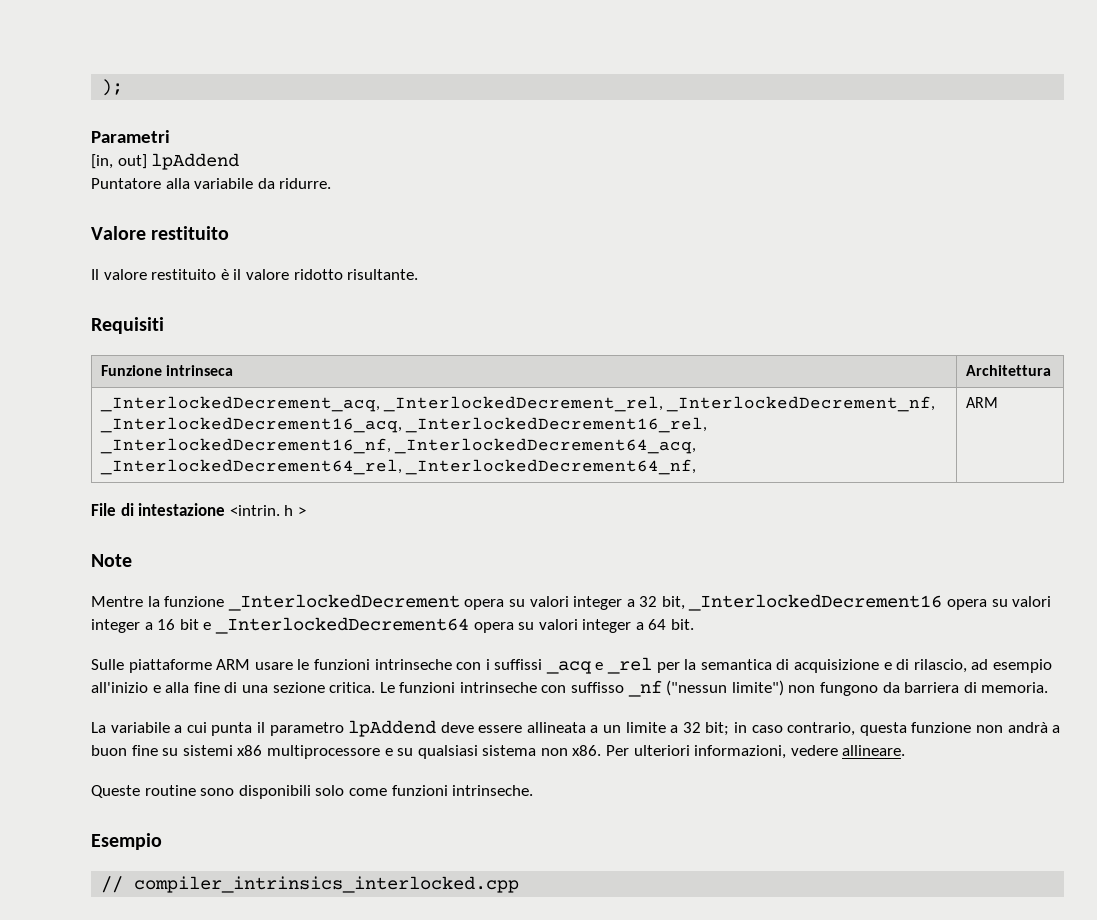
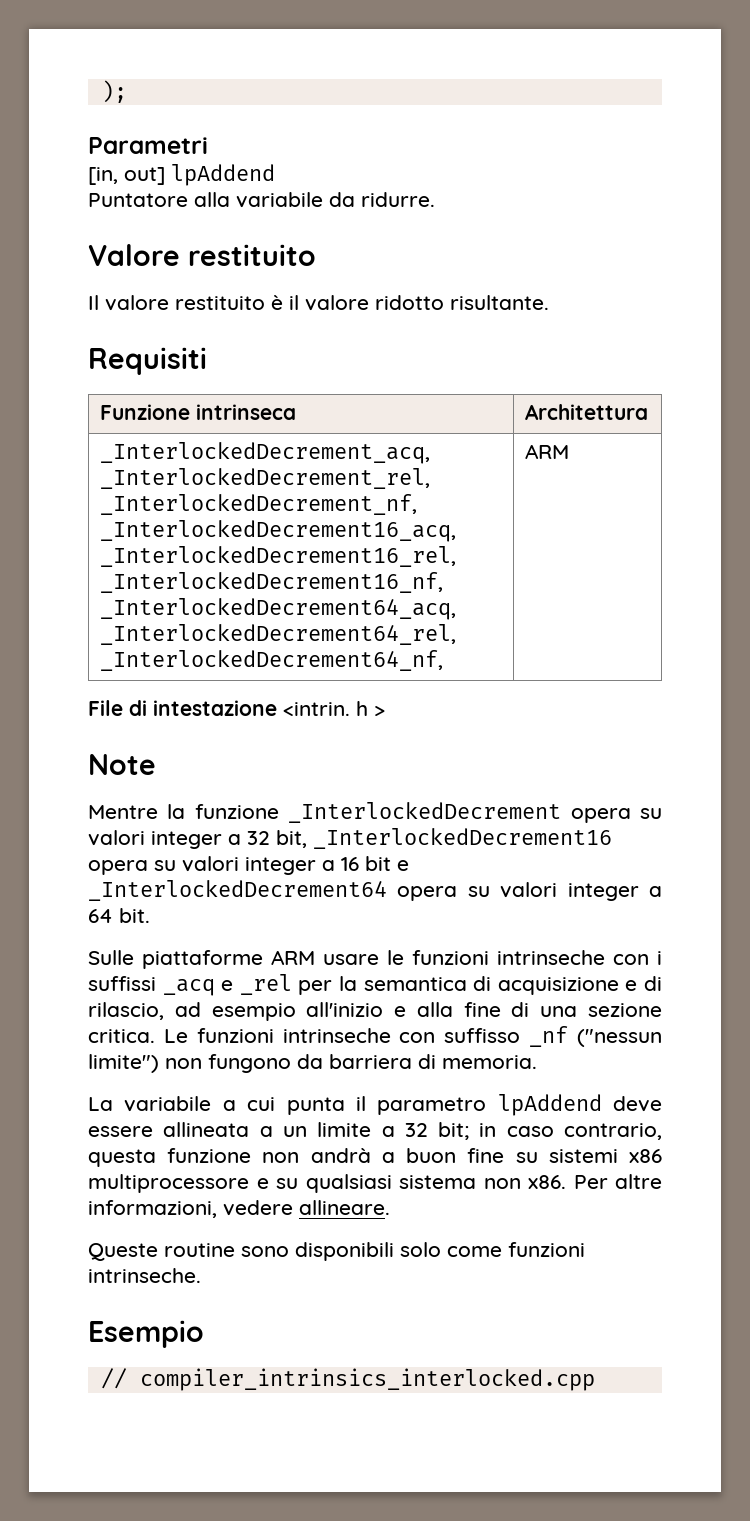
- Per ulteriori informazioni, vedere allineare.
+ Per altre informazioni, vedere allineare.

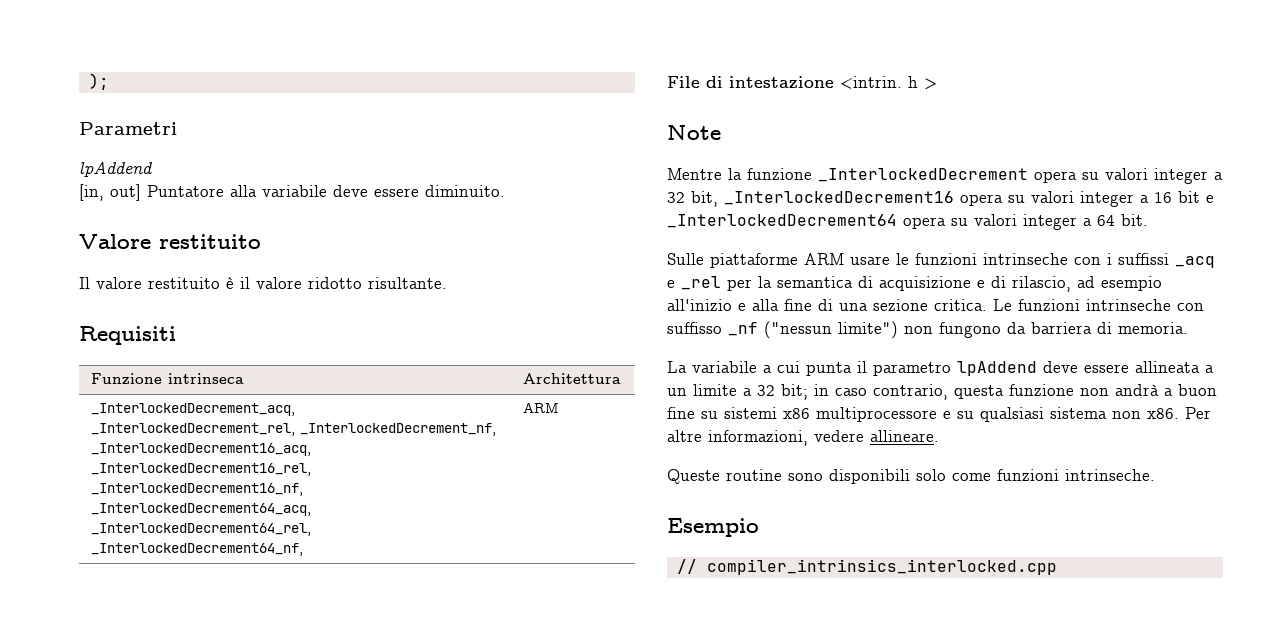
  Parametri
+ lpAddend
- [in, out] lpAddend
- Puntatore alla variabile da ridurre.
+ [in, out] Puntatore alla variabile deve essere diminuito.

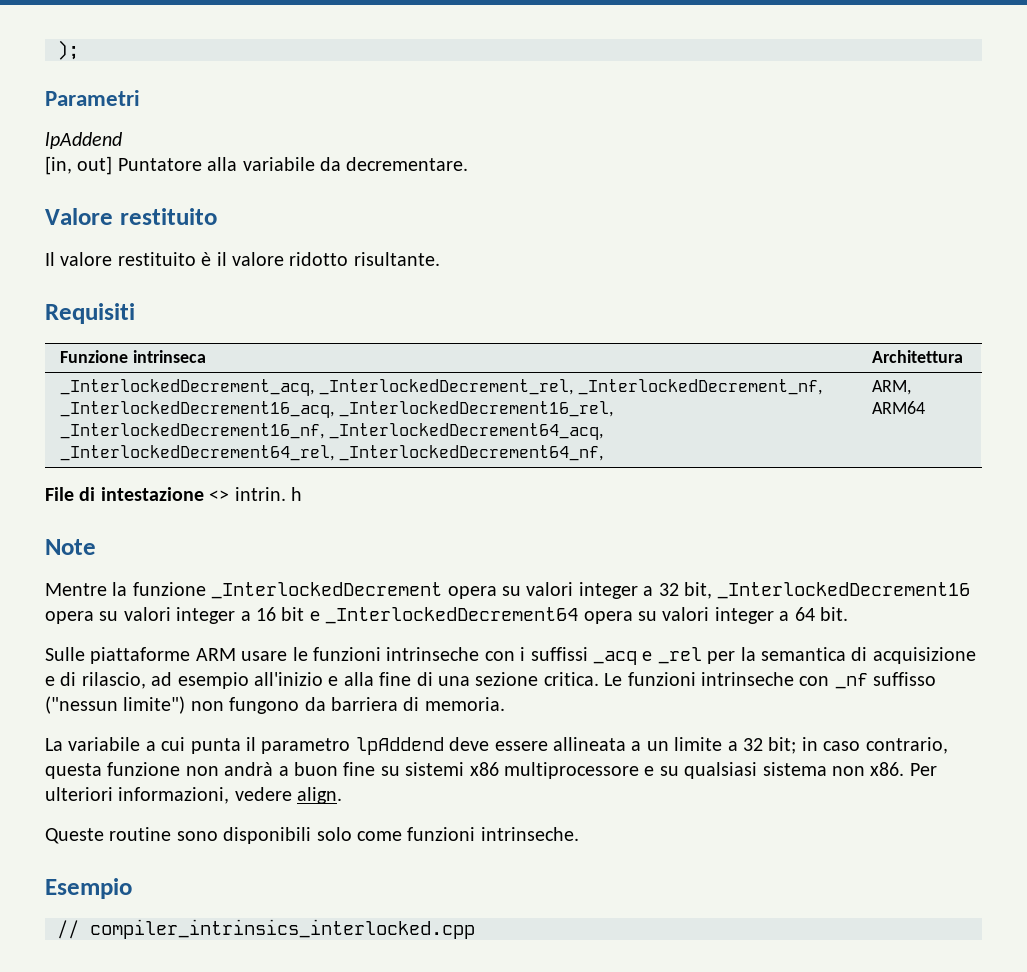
- [in, out] Puntatore alla variabile deve essere diminuito.
+ [in, out] Puntatore alla variabile da decrementare.
- _InterlockedDecrement_acq, _InterlockedDecrement_rel, _InterlockedDecrement_nf, _InterlockedDecrement16_acq, _InterlockedDecrement16_rel, _InterlockedDecrement16_nf, _InterlockedDecrement64_acq, _InterlockedDecrement64_rel, _InterlockedDecrement64_nf, | ARM
+ _InterlockedDecrement_acq, _InterlockedDecrement_rel, _InterlockedDecrement_nf, _InterlockedDecrement16_acq, _InterlockedDecrement16_rel, _InterlockedDecrement16_nf, _InterlockedDecrement64_acq, _InterlockedDecrement64_rel, _InterlockedDecrement64_nf, | ARM, ARM64
- File di intestazione <intrin. h >
+ File di intestazione <> intrin. h
- Le funzioni intrinseche con suffisso _nf ("nessun limite") non fungono da barriera di memoria.
+ Le funzioni intrinseche con _nf suffisso ("nessun limite") non fungono da barriera di memoria.
- Per altre informazioni, vedere allineare.
+ Per ulteriori informazioni, vedere align.

